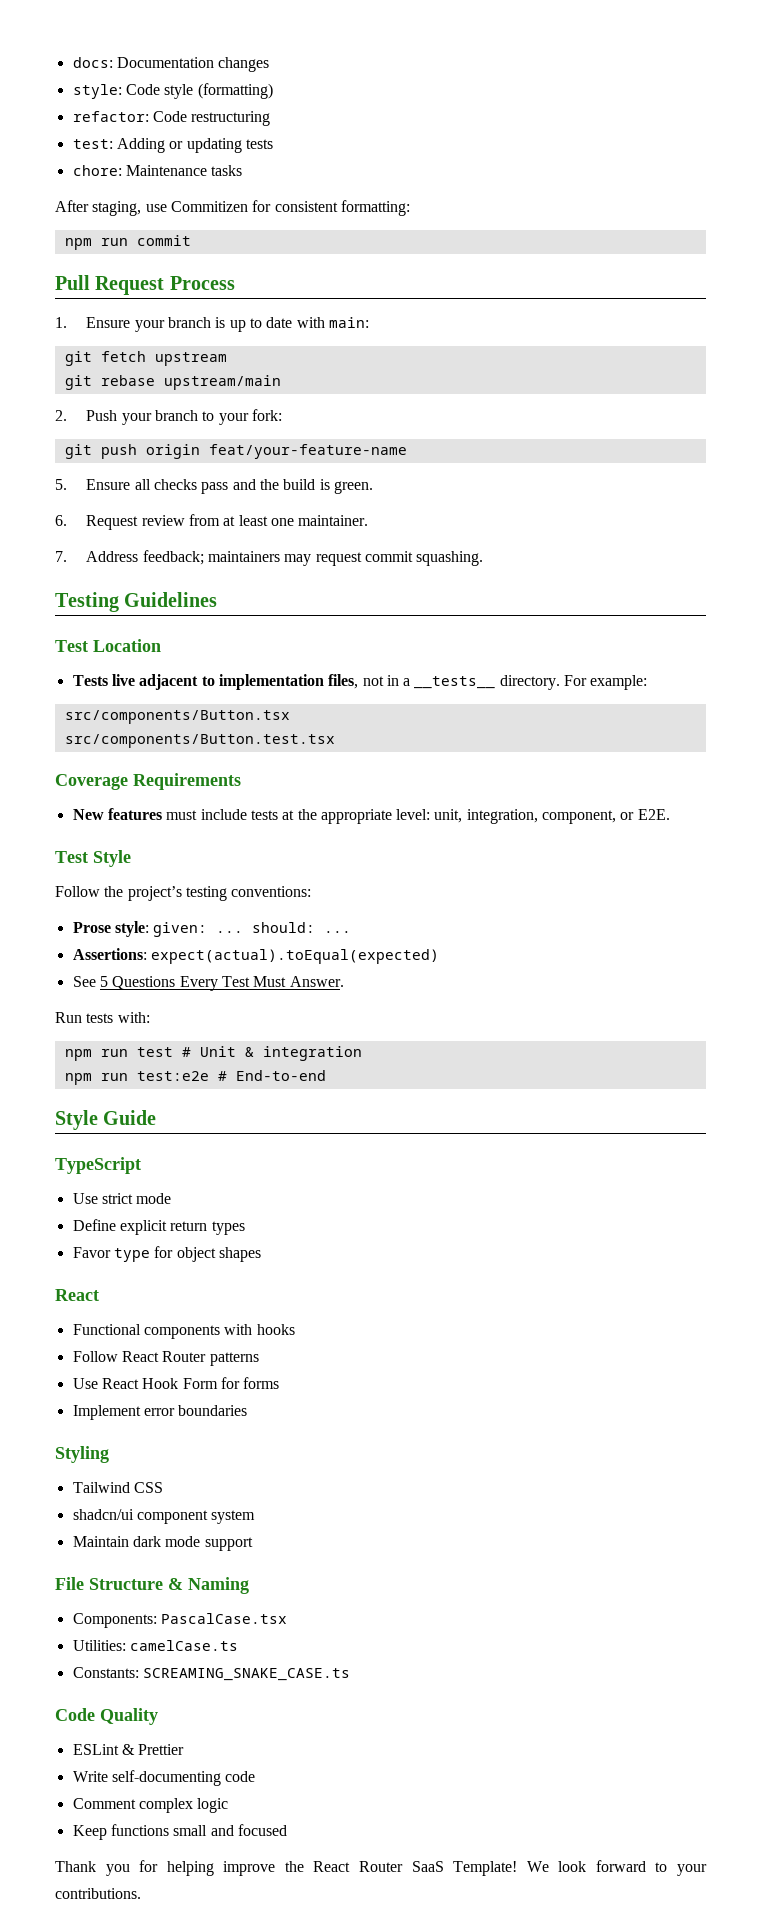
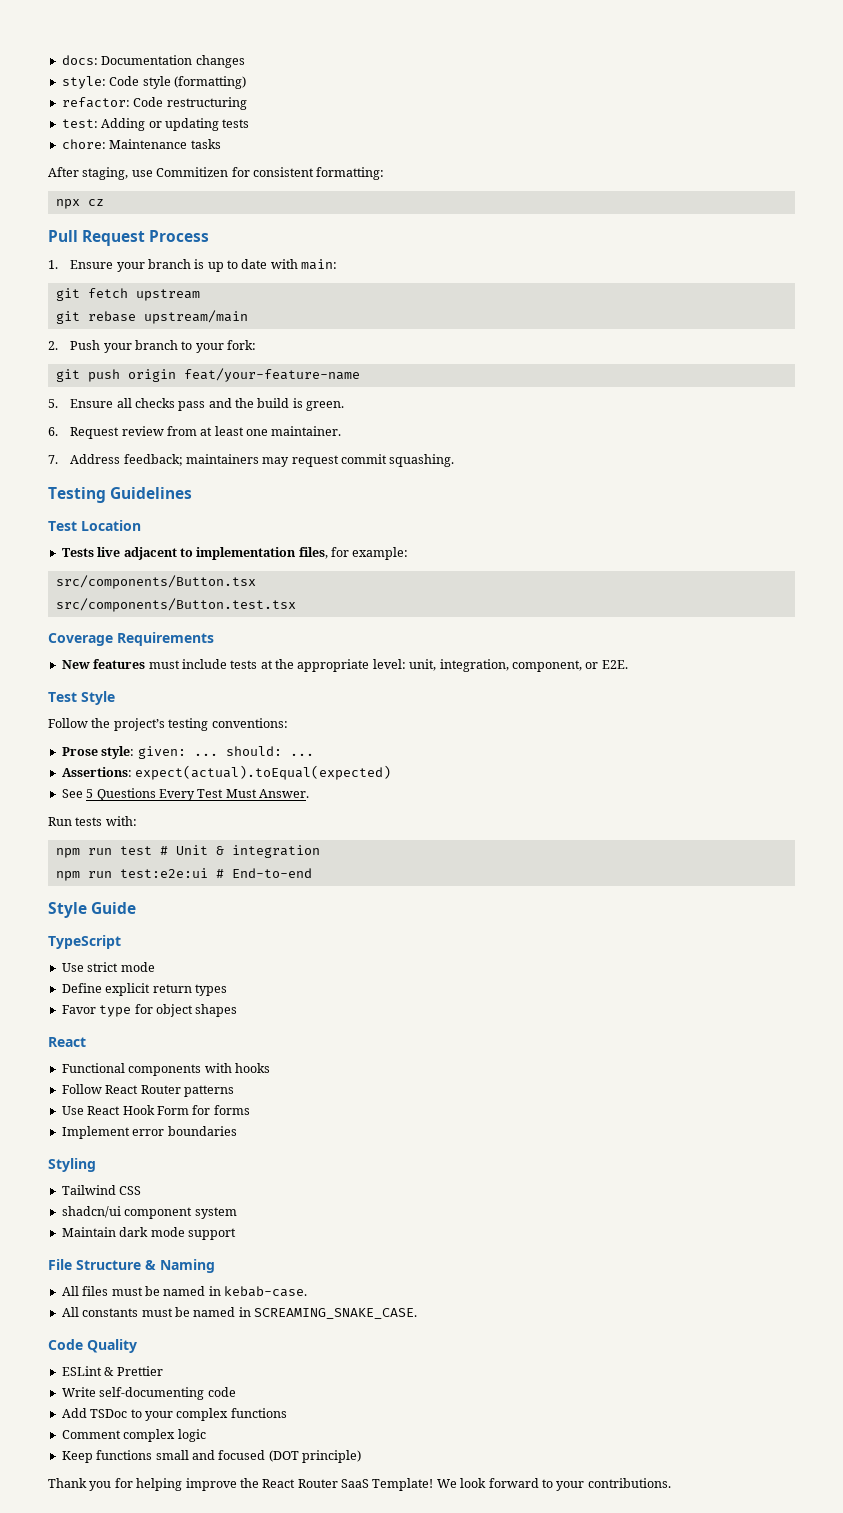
- npm run commit
+ npx cz
- Tests live adjacent to implementation files, not in a __tests__ directory. For example:
+ Tests live adjacent to implementation files, for example:
- npm run test:e2e # End-to-end
+ npm run test:e2e:ui # End-to-end
- Components: PascalCase.tsx
- Utilities: camelCase.ts
- Constants: SCREAMING_SNAKE_CASE.ts
+ All files must be named in kebab-case.
+ All constants must be named in SCREAMING_SNAKE_CASE.
+ Add TSDoc to your complex functions
- Keep functions small and focused
+ Keep functions small and focused (DOT principle)

